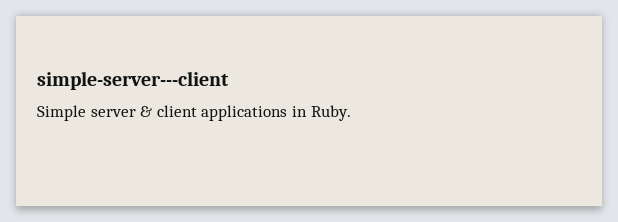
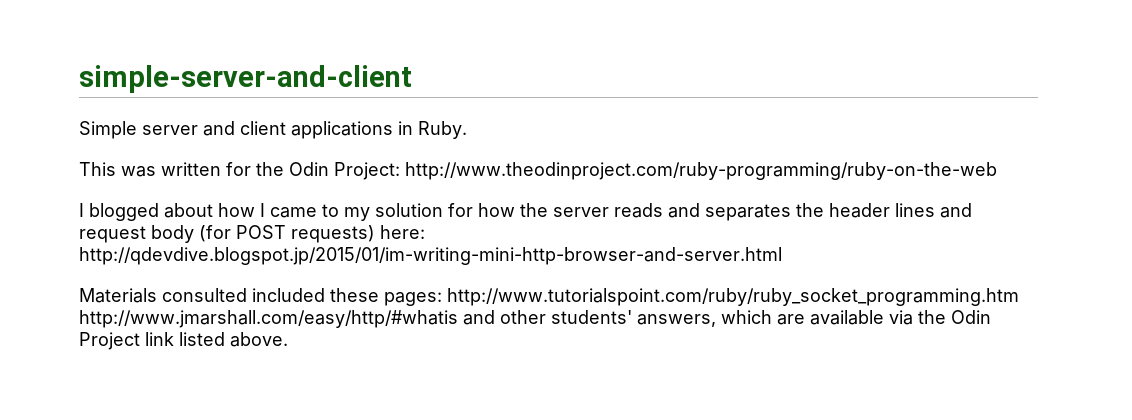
- simple-server---client
+ simple-server-and-client
- Simple server & client applications in Ruby.
+ Simple server and client applications in Ruby.
+ This was written for the Odin Project: http://www.theodinproject.com/ruby-programming/ruby-on-the-web
+ I blogged about how I came to my solution for how the server reads and separates the header lines and request body (for POST requests) here: http://qdevdive.blogspot.jp/2015/01/im-writing-mini-http-browser-and-server.html
+ Materials consulted included these pages: http://www.tutorialspoint.com/ruby/ruby_socket_programming.htm http://www.jmarshall.com/easy/http/#whatis and other students' answers, which are available via the Odin Project link listed above.

